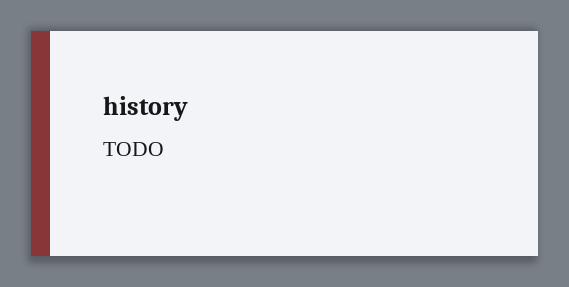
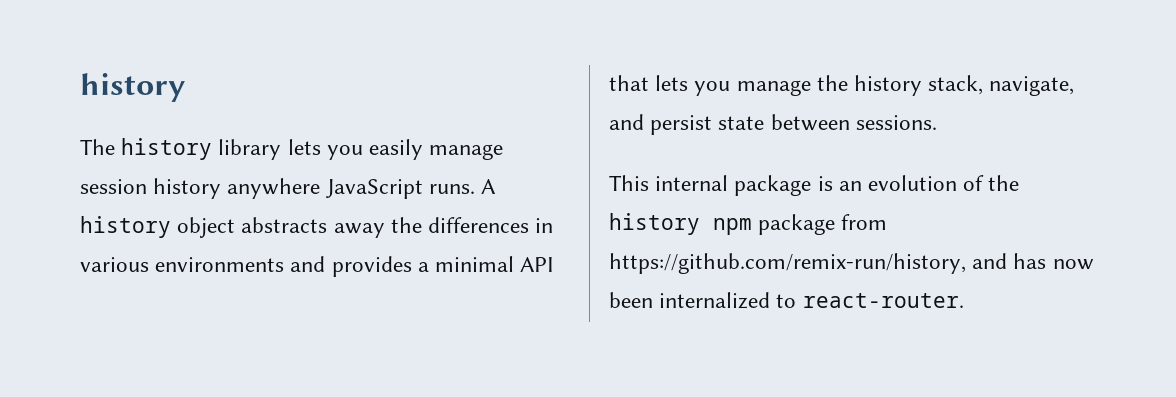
- TODO
+ The history library lets you easily manage session history anywhere JavaScript runs. A history object abstracts away the differences in various environments and provides a minimal API that lets you manage the history stack, navigate, and persist state between sessions.
+ This internal package is an evolution of the history npm package from https://github.com/remix-run/history, and has now been internalized to react-router.

